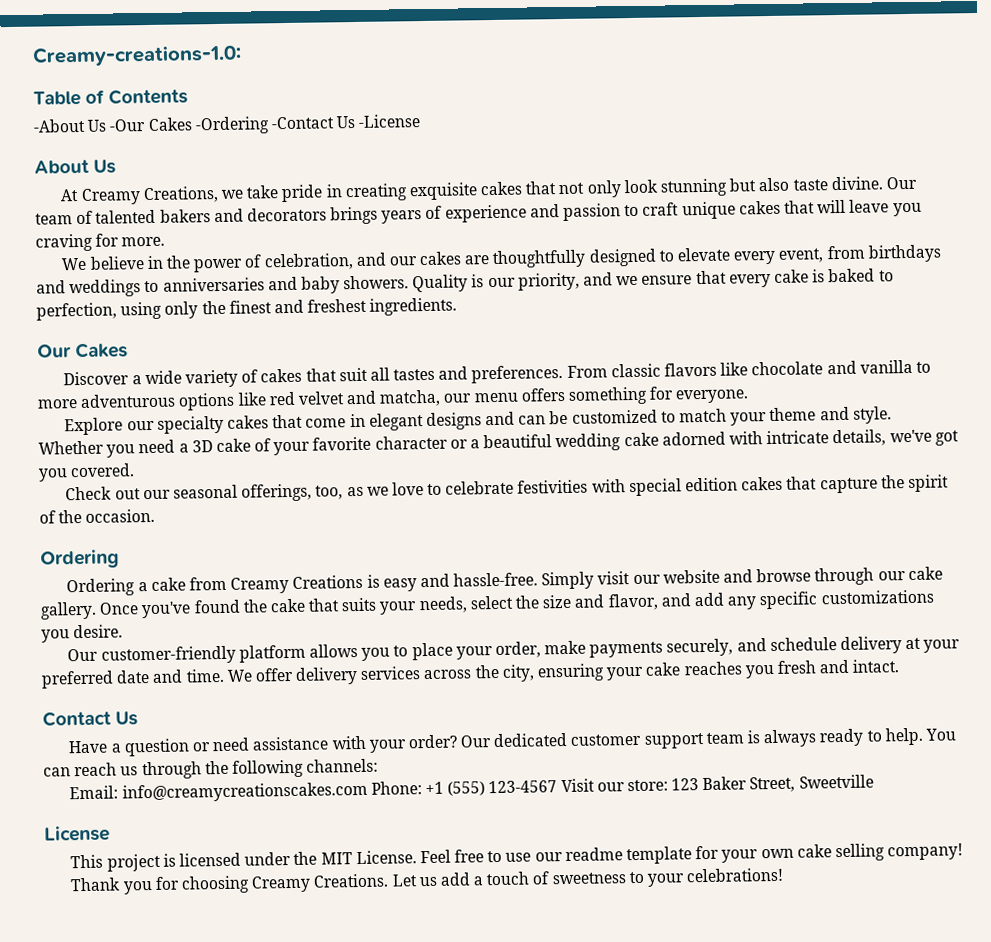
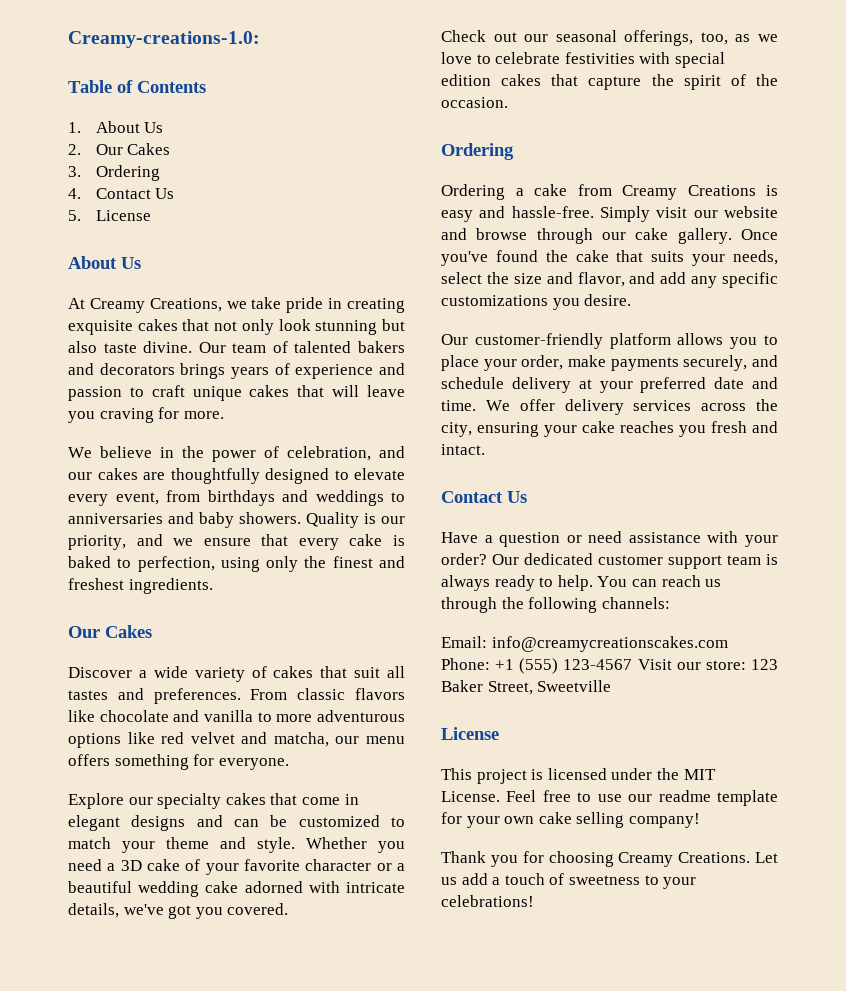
- -About Us -Our Cakes -Ordering -Contact Us -License
+ 1. About Us
+ 2. Our Cakes
+ 3. Ordering
+ 4. Contact Us
+ 5. License

